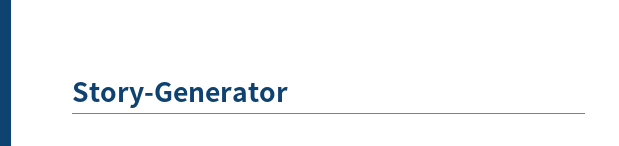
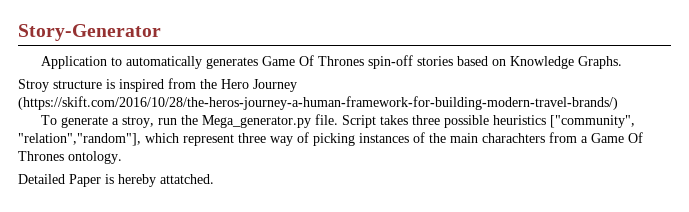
+ Application to automatically generates Game Of Thrones spin-off stories based on Knowledge Graphs.
+ Stroy structure is inspired from the Hero Journey (https://skift.com/2016/10/28/the-heros-journey-a-human-framework-for-building-modern-travel-brands/)
+ To generate a stroy, run the Mega_generator.py file. Script takes three possible heuristics ["community", "relation","random"], which represent three way of picking instances of the main charachters from a Game Of Thrones ontology.
+ Detailed Paper is hereby attatched.

